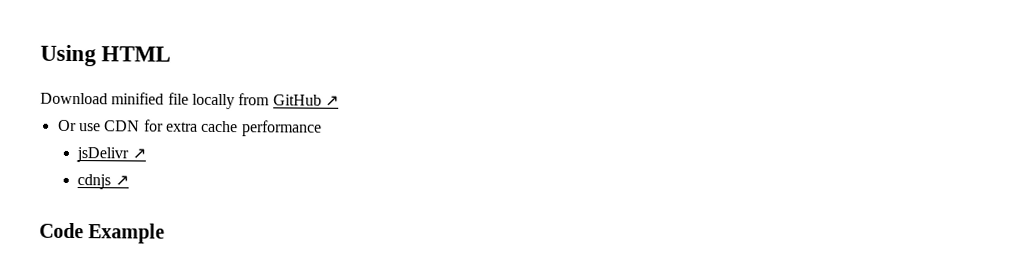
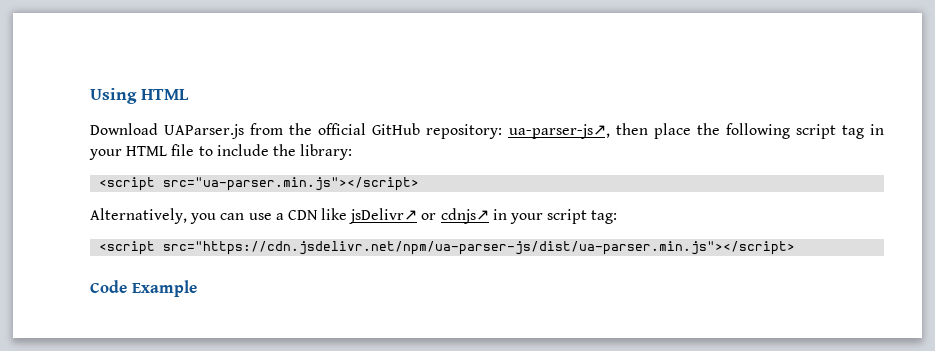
- Download minified file locally from GitHub ↗
- Or use CDN for extra cache performance
- jsDelivr ↗
- cdnjs ↗
+ Download UAParser.js from the official GitHub repository: ua-parser-js↗, then place the following script tag in your HTML file to include the library:
+ <script src="ua-parser.min.js"></script>
+ Alternatively, you can use a CDN like jsDelivr↗ or cdnjs↗ in your script tag:
+ <script src="https://cdn.jsdelivr.net/npm/ua-parser-js/dist/ua-parser.min.js"></script>

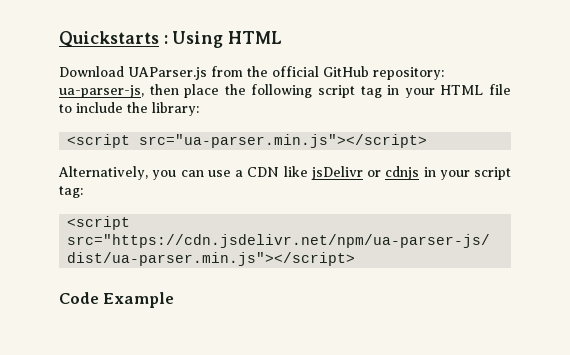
- Using HTML
+ Quickstarts : Using HTML
- Download UAParser.js from the official GitHub repository: ua-parser-js↗, then place the following script tag in your HTML file to include the library:
+ Download UAParser.js from the official GitHub repository: ua-parser-js, then place the following script tag in your HTML file to include the library:
- Alternatively, you can use a CDN like jsDelivr↗ or cdnjs↗ in your script tag:
+ Alternatively, you can use a CDN like jsDelivr or cdnjs in your script tag:

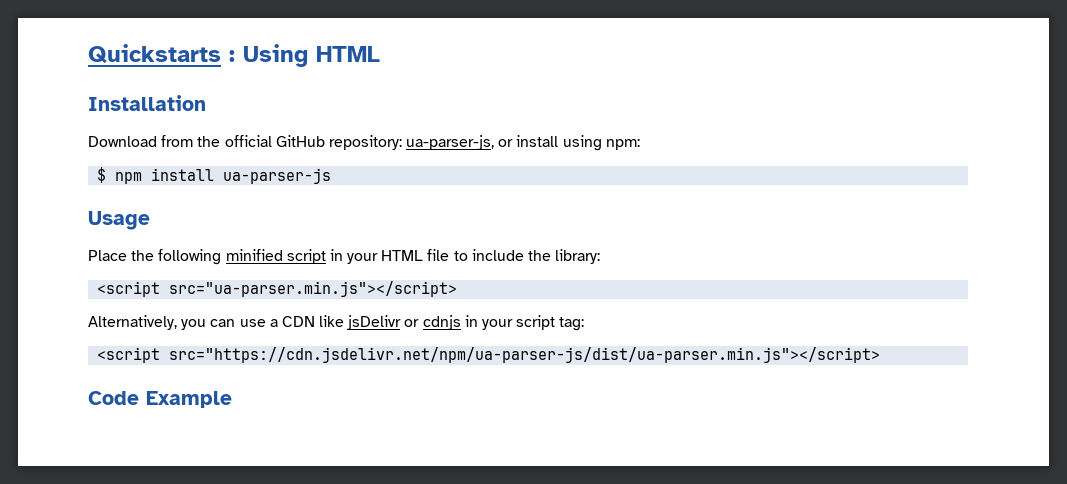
+ Installation
- Download UAParser.js from the official GitHub repository: ua-parser-js, then place the following script tag in your HTML file to include the library:
+ Download from the official GitHub repository: ua-parser-js, or install using npm:
+ $ npm install ua-parser-js
+ Usage
+ Place the following minified script in your HTML file to include the library:

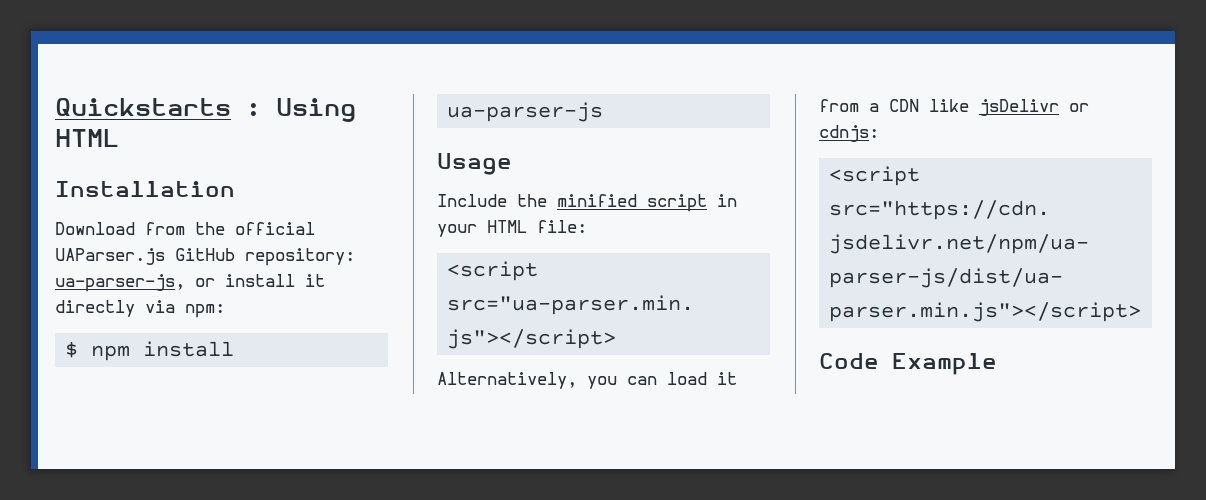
- Download from the official GitHub repository: ua-parser-js, or install using npm:
+ Download from the official UAParser.js GitHub repository: ua-parser-js, or install it directly via npm:
- Place the following minified script in your HTML file to include the library:
+ Include the minified script in your HTML file:
- Alternatively, you can use a CDN like jsDelivr or cdnjs in your script tag:
+ Alternatively, you can load it from a CDN like jsDelivr or cdnjs:

